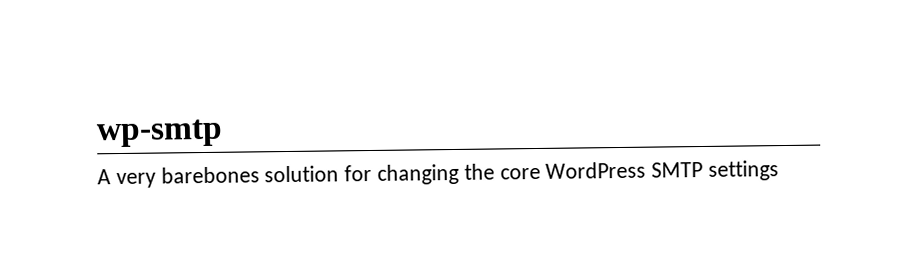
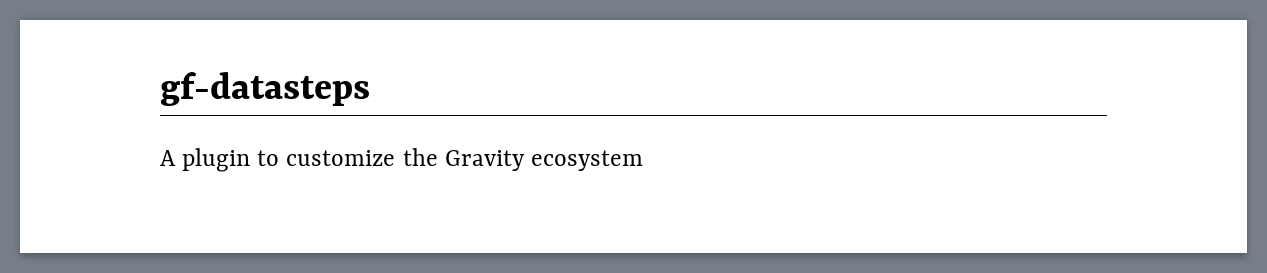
- wp-smtp
+ gf-datasteps
- A very barebones solution for changing the core WordPress SMTP settings
+ A plugin to customize the Gravity ecosystem

